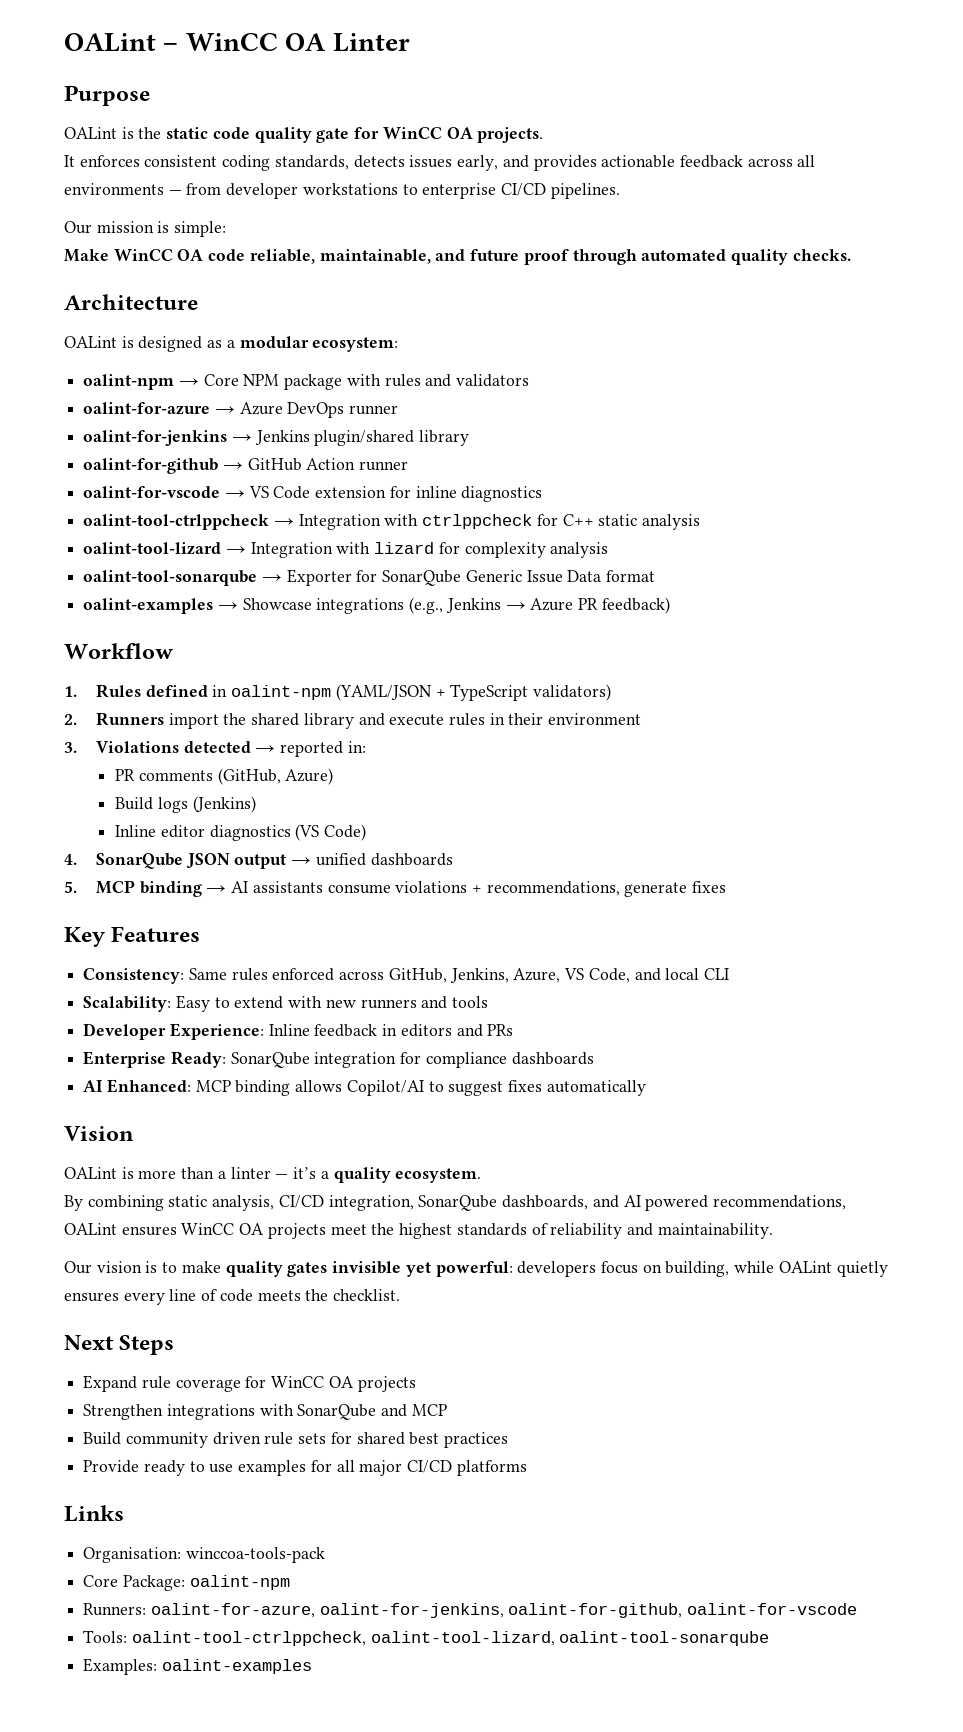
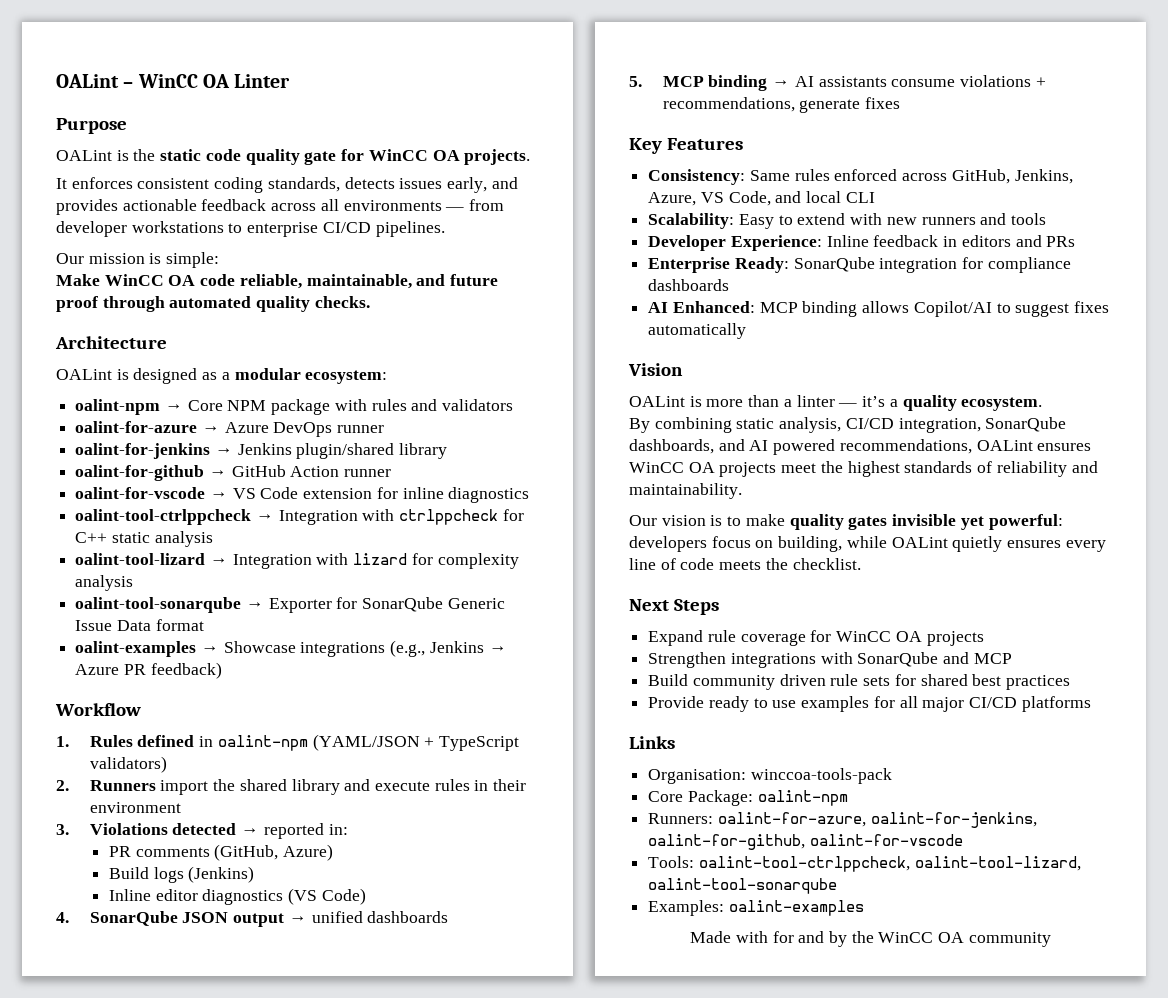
+ Made with for and by the WinCC OA community

